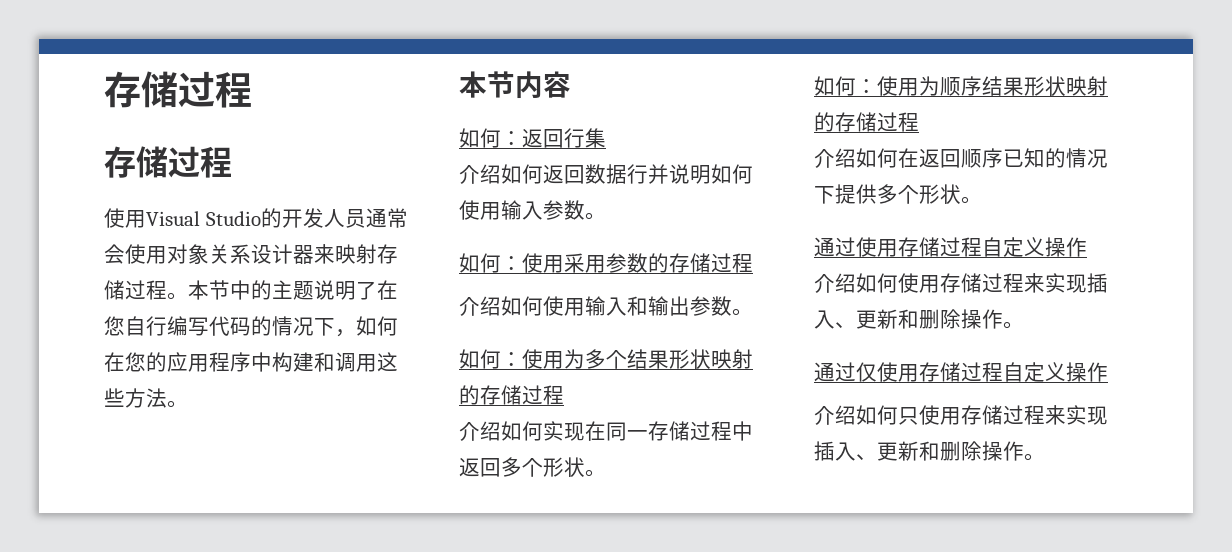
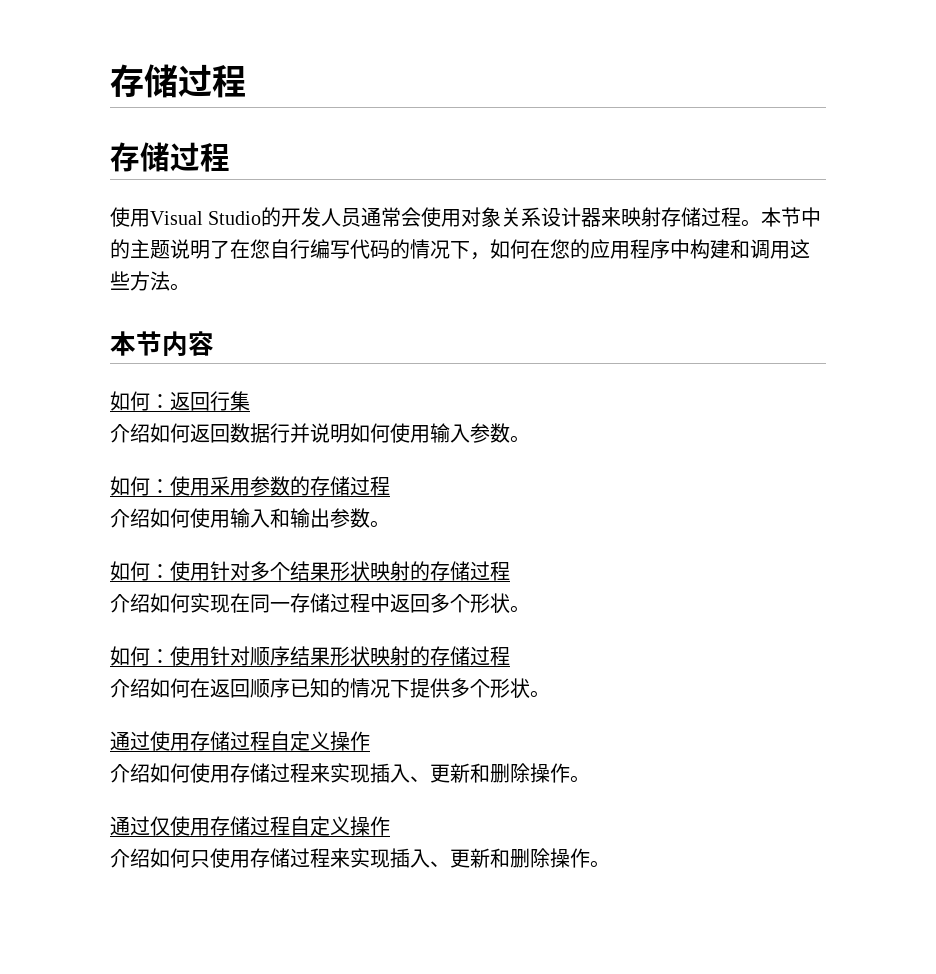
- 如何：使用为多个结果形状映射的存储过程
+ 如何：使用针对多个结果形状映射的存储过程
- 如何：使用为顺序结果形状映射的存储过程
+ 如何：使用针对顺序结果形状映射的存储过程

